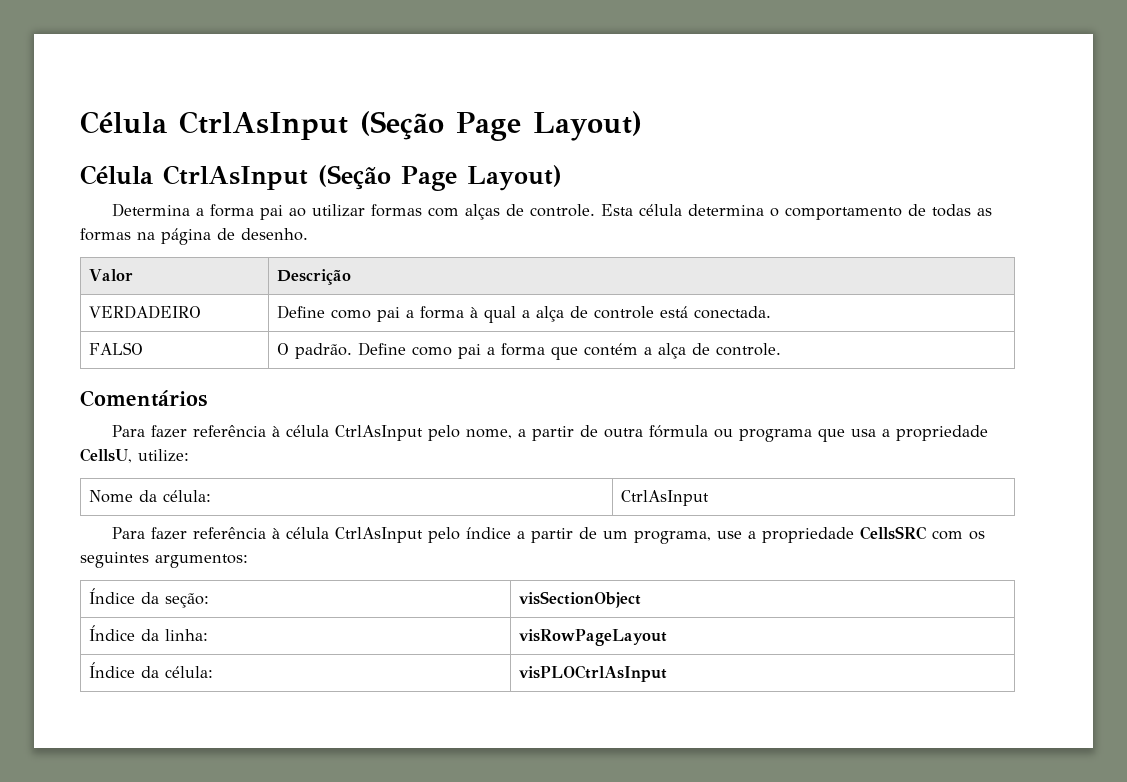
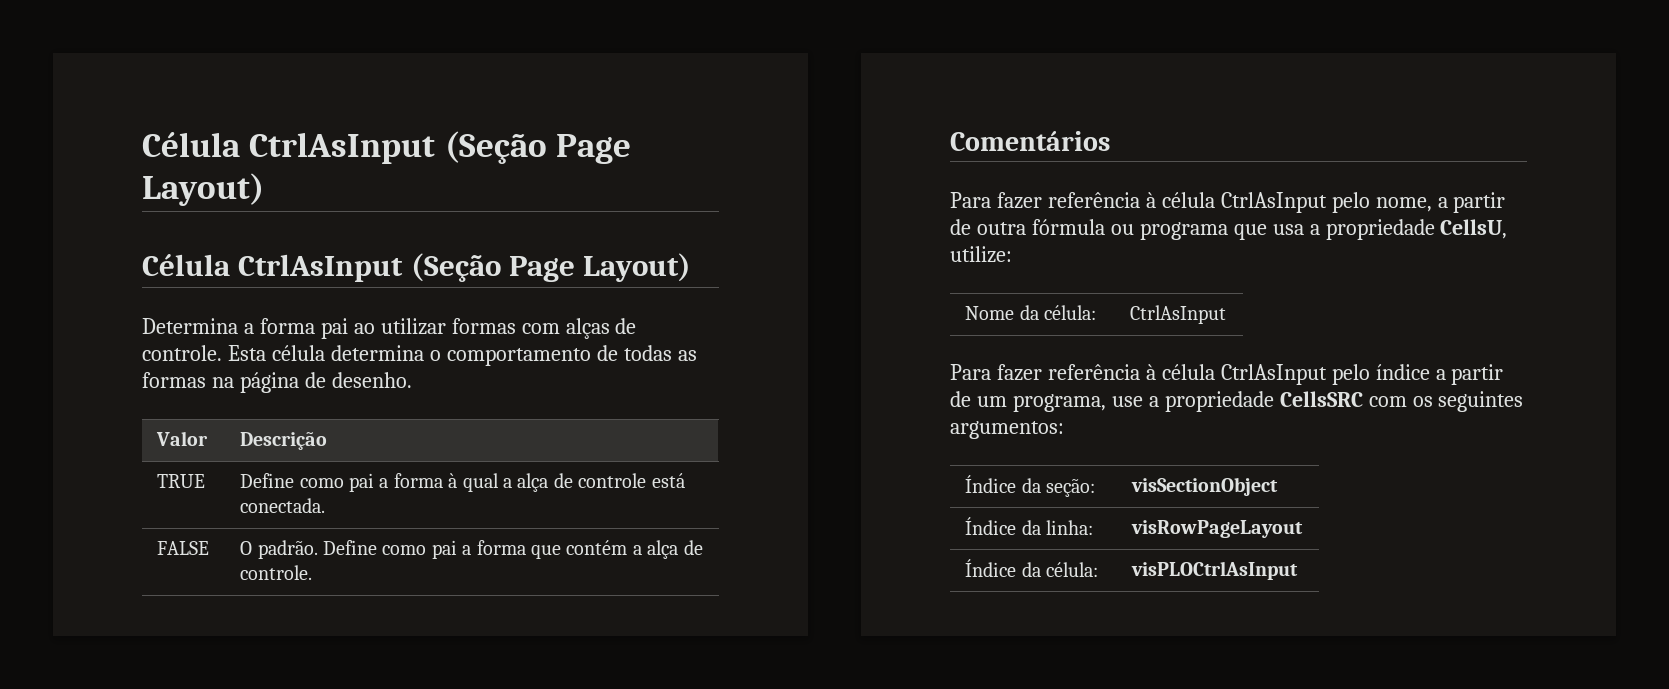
- VERDADEIRO | Define como pai a forma à qual a alça de controle está conectada.
+ TRUE | Define como pai a forma à qual a alça de controle está conectada.
- FALSO | O padrão. Define como pai a forma que contém a alça de controle.
+ FALSE | O padrão. Define como pai a forma que contém a alça de controle.

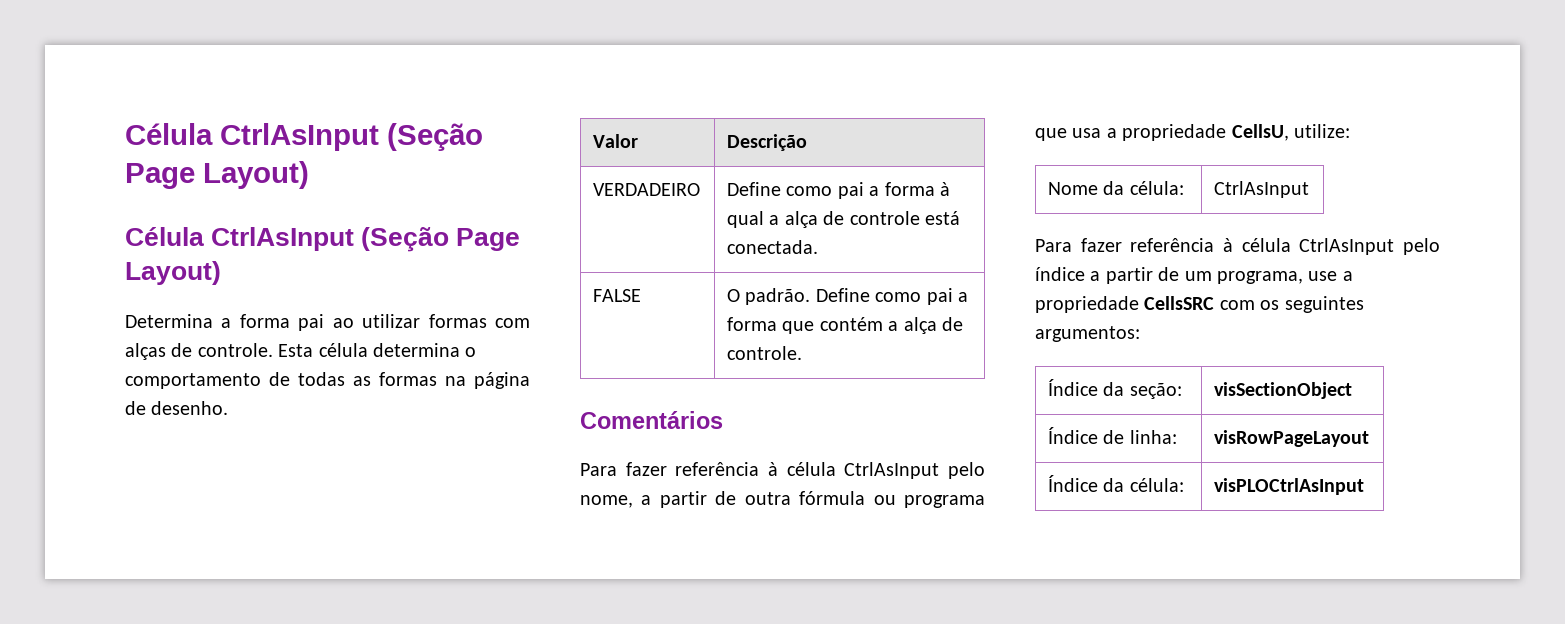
- TRUE | Define como pai a forma à qual a alça de controle está conectada.
+ VERDADEIRO | Define como pai a forma à qual a alça de controle está conectada.
- Índice da linha: | visRowPageLayout
+ Índice de linha: | visRowPageLayout

